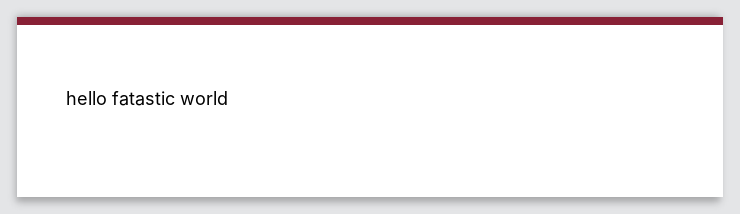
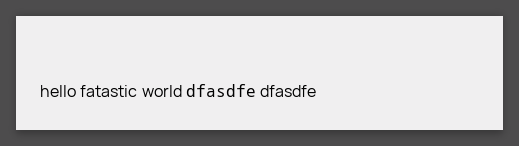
- hello fatastic world
+ hello fatastic world dfasdfe dfasdfe

